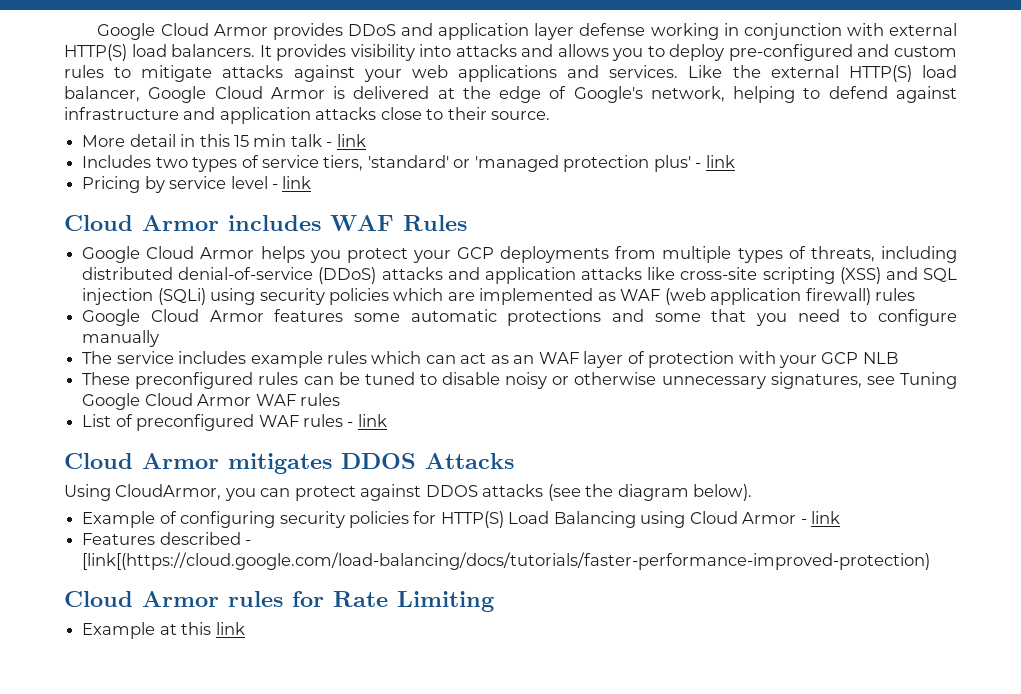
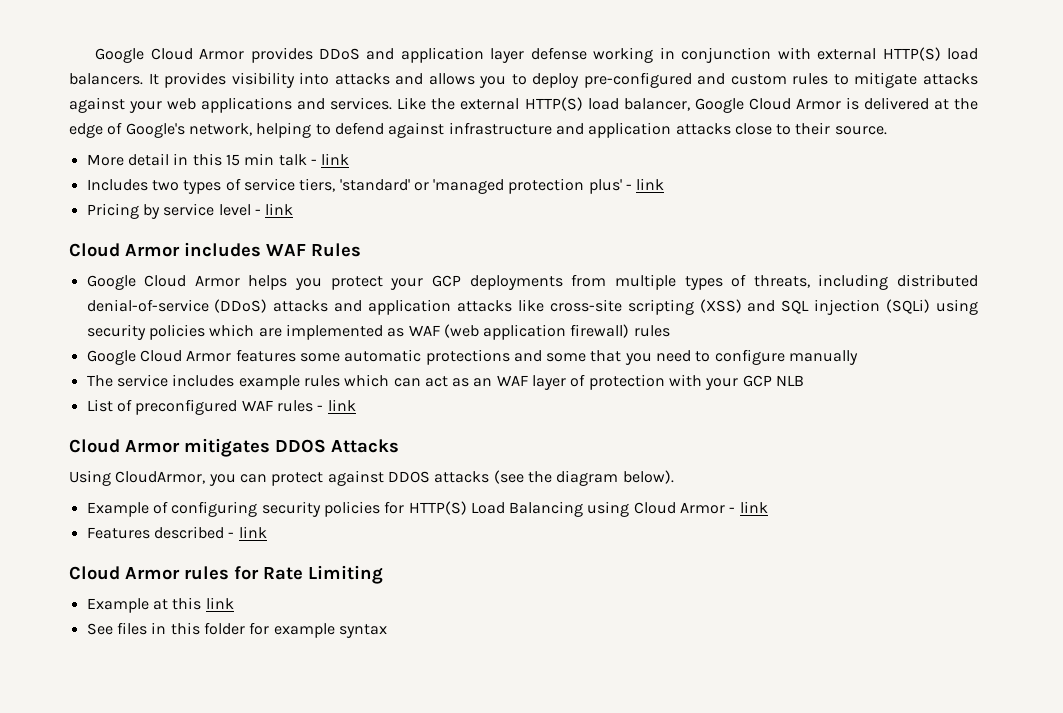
- These preconfigured rules can be tuned to disable noisy or otherwise unnecessary signatures, see Tuning Google Cloud Armor WAF rules
- Features described - [link[(https://cloud.google.com/load-balancing/docs/tutorials/faster-performance-improved-protection)
+ Features described - link
+ See files in this folder for example syntax

